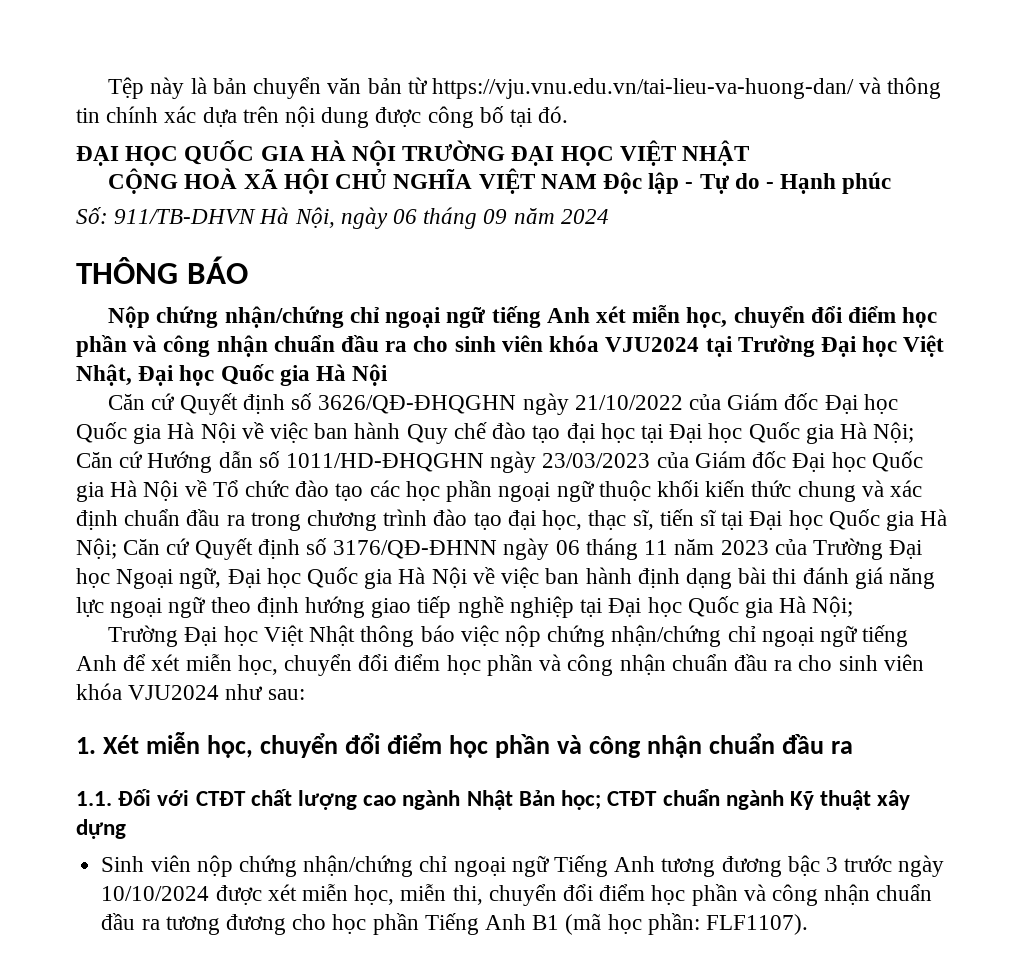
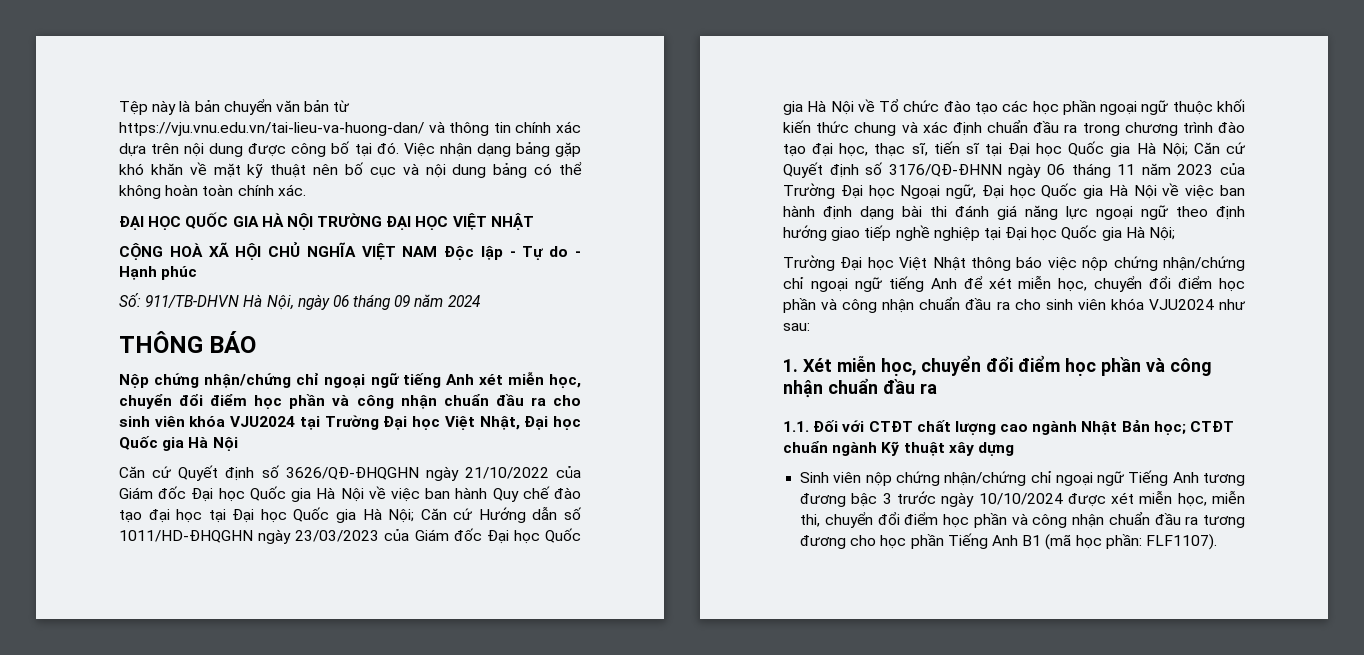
+ Việc nhận dạng bảng gặp khó khăn về mặt kỹ thuật nên bố cục và nội dung bảng có thể không hoàn toàn chính xác.

